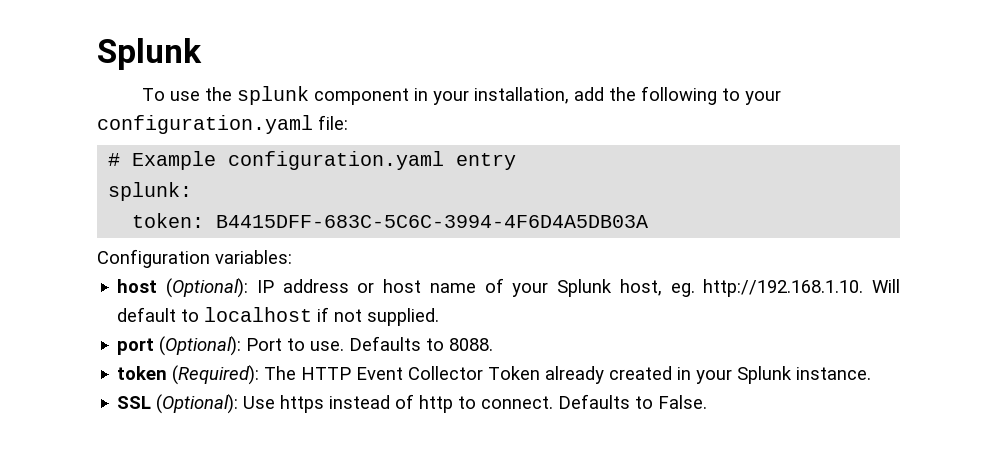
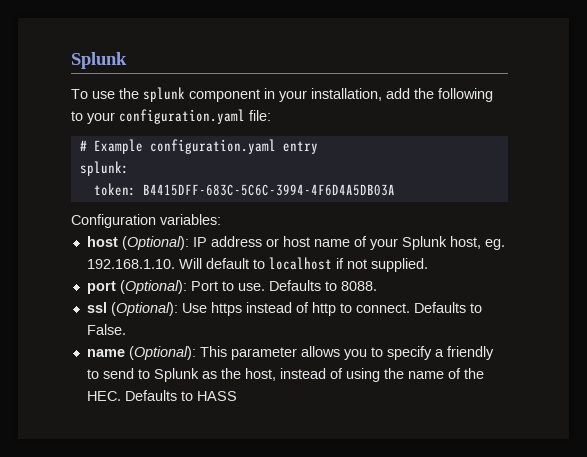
- host (Optional): IP address or host name of your Splunk host, eg. http://192.168.1.10. Will default to localhost if not supplied.
+ host (Optional): IP address or host name of your Splunk host, eg. 192.168.1.10. Will default to localhost if not supplied.
- token (Required): The HTTP Event Collector Token already created in your Splunk instance.
- SSL (Optional): Use https instead of http to connect.
+ ssl (Optional): Use https instead of http to connect.
+ name (Optional): This parameter allows you to specify a friendly to send to Splunk as the host, instead of using the name of the HEC. Defaults to HASS

